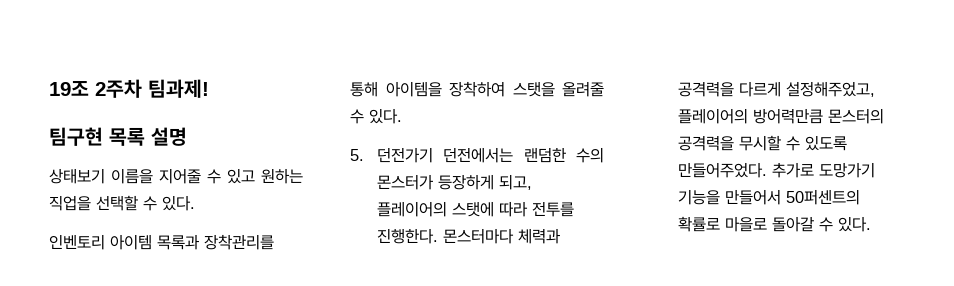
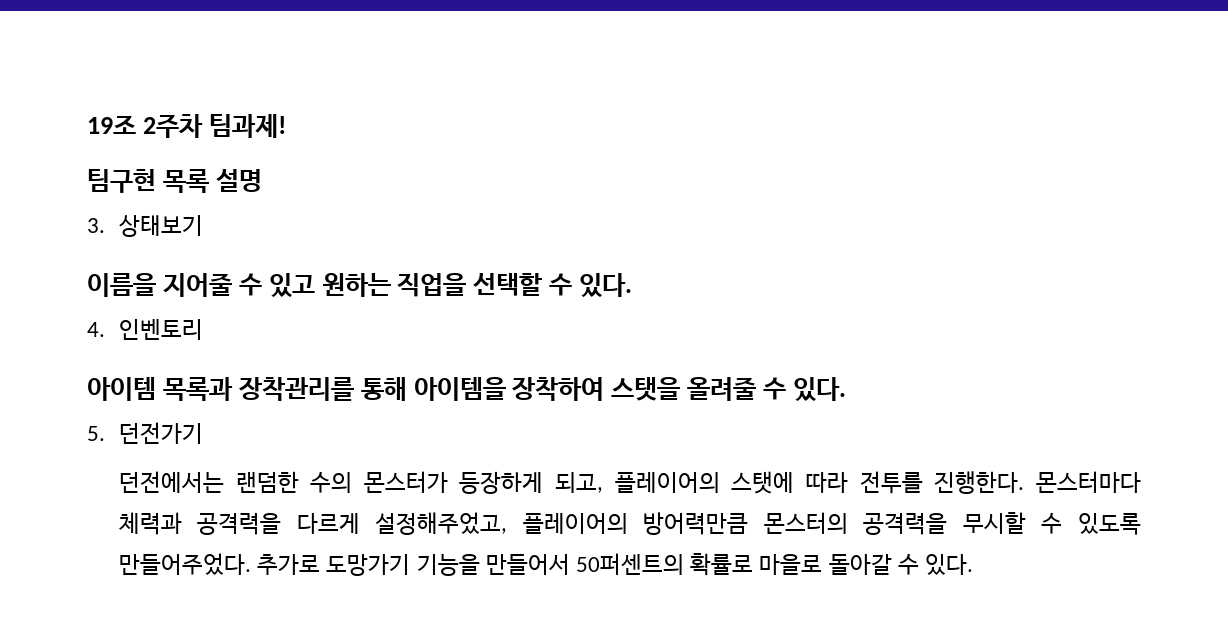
- 상태보기 이름을 지어줄 수 있고 원하는 직업을 선택할 수 있다.
+ 3. 상태보기
+ 이름을 지어줄 수 있고 원하는 직업을 선택할 수 있다.
- 인벤토리 아이템 목록과 장착관리를 통해 아이템을 장착하여 스탯을 올려줄 수 있다.
+ 4. 인벤토리
+ 아이템 목록과 장착관리를 통해 아이템을 장착하여 스탯을 올려줄 수 있다.
- 5. 던전가기 던전에서는 랜덤한 수의 몬스터가 등장하게 되고, 플레이어의 스탯에 따라 전투를 진행한다.
+ 5. 던전가기
+ 던전에서는 랜덤한 수의 몬스터가 등장하게 되고, 플레이어의 스탯에 따라 전투를 진행한다.

